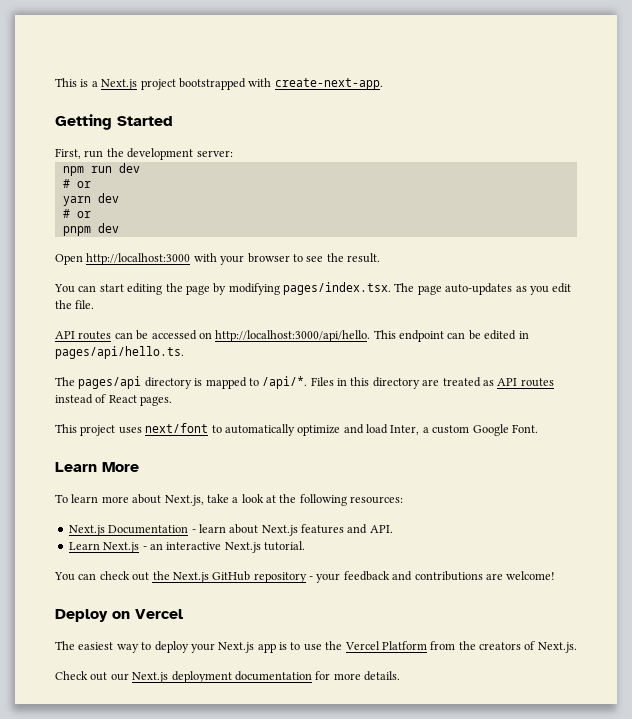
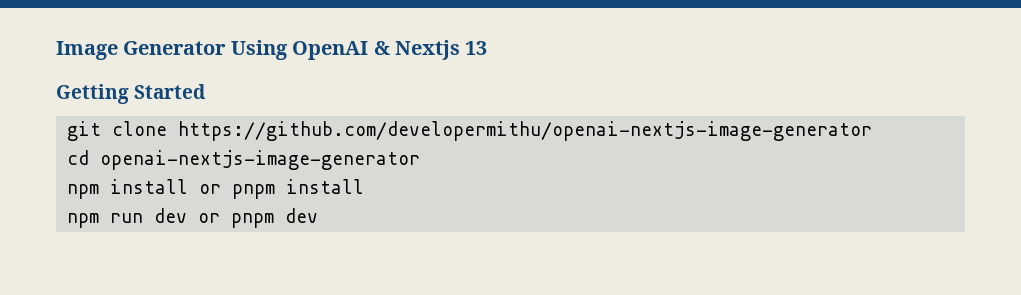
- This is a Next.js project bootstrapped with create-next-app.
+ Image Generator Using OpenAI & Nextjs 13
  Getting Started
- First, run the development server:
+ git clone https://github.com/developermithu/openai-nextjs-image-generator
+ cd openai-nextjs-image-generator
+ npm install or pnpm install
- npm run dev
- # or
- yarn dev
- # or
- pnpm dev
- Open http://localhost:3000 with your browser to see the result.
- You can start editing the page by modifying pages/index.tsx. The page auto-updates as you edit the file.
- API routes can be accessed on http://localhost:3000/api/hello. This endpoint can be edited in pages/api/hello.ts.
- The pages/api directory is mapped to /api/*. Files in this directory are treated as API routes instead of React pages.
- This project uses next/font to automatically optimize and load Inter, a custom Google Font.
- Learn More
- To learn more about Next.js, take a look at the following resources:
- Next.js Documentation - learn about Next.js features and API.
- Learn Next.js - an interactive Next.js tutorial.
- You can check out the Next.js GitHub repository - your feedback and contributions are welcome!
- Deploy on Vercel
- The easiest way to deploy your Next.js app is to use the Vercel Platform from the creators of Next.js.
- Check out our Next.js deployment documentation for more details.
+ npm run dev or pnpm dev

